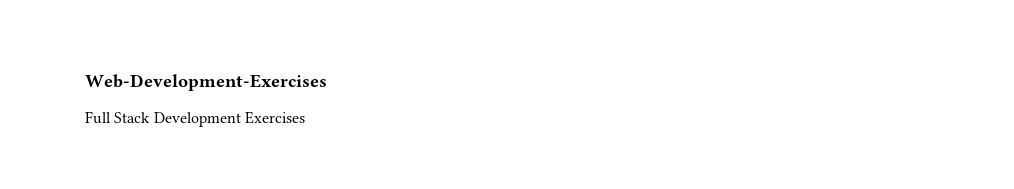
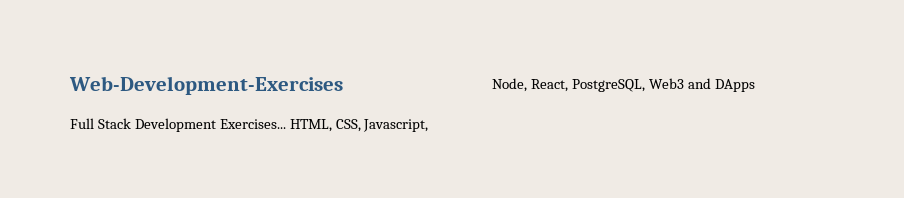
- Full Stack Development Exercises
+ Full Stack Development Exercises... HTML, CSS, Javascript, Node, React, PostgreSQL, Web3 and DApps

